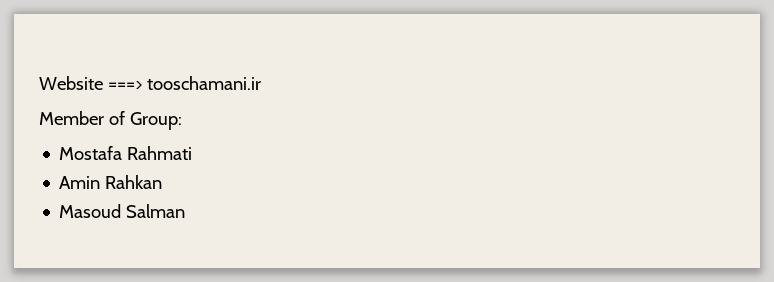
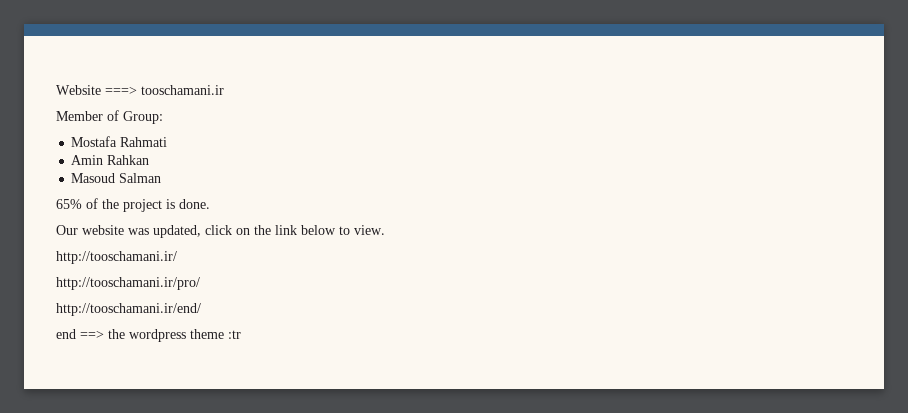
+ 65% of the project is done.
+ Our website was updated, click on the link below to view.
+ http://tooschamani.ir/
+ http://tooschamani.ir/pro/
+ http://tooschamani.ir/end/
+ end ==> the wordpress theme :tr

